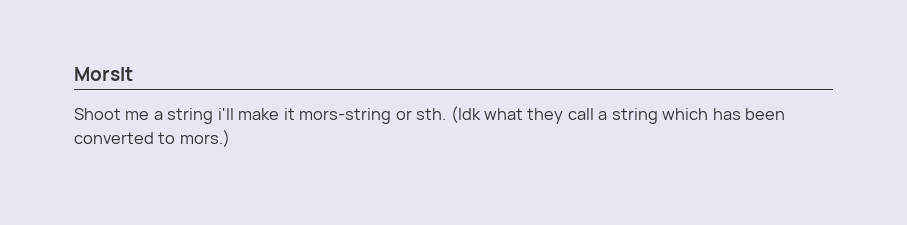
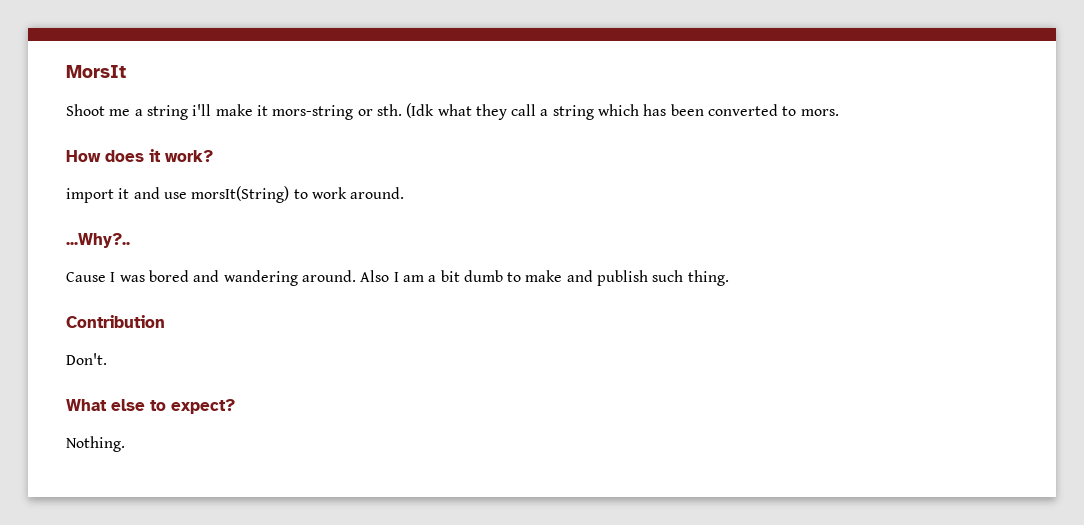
- (Idk what they call a string which has been converted to mors.)
+ (Idk what they call a string which has been converted to mors.
+ How does it work?
+ import it and use morsIt(String) to work around.
+ ...Why?..
+ Cause I was bored and wandering around. Also I am a bit dumb to make and publish such thing.
+ Contribution
+ Don't.
+ What else to expect?
+ Nothing.

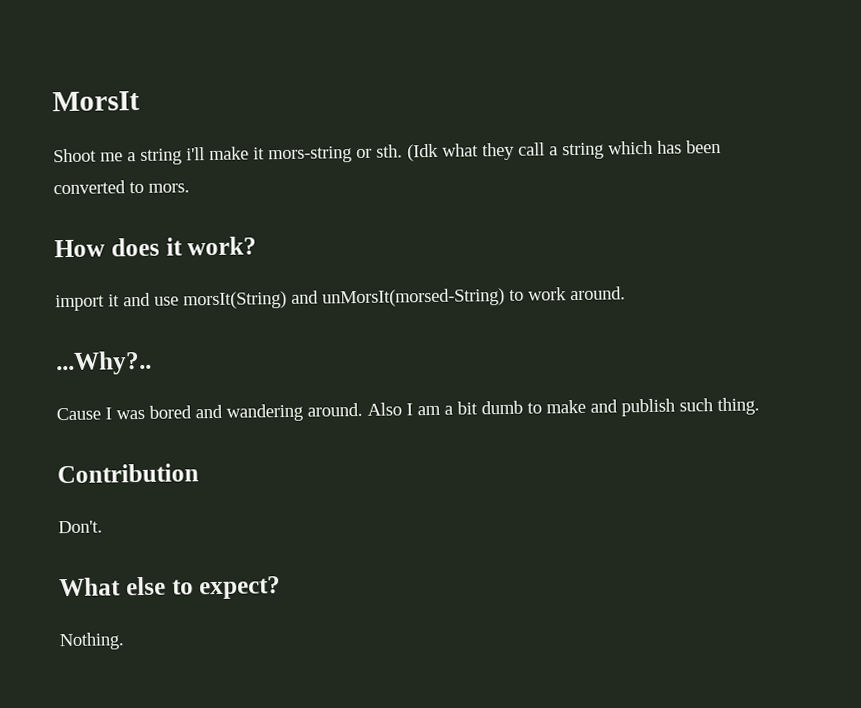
- import it and use morsIt(String) to work around.
+ import it and use morsIt(String) and unMorsIt(morsed-String) to work around.

